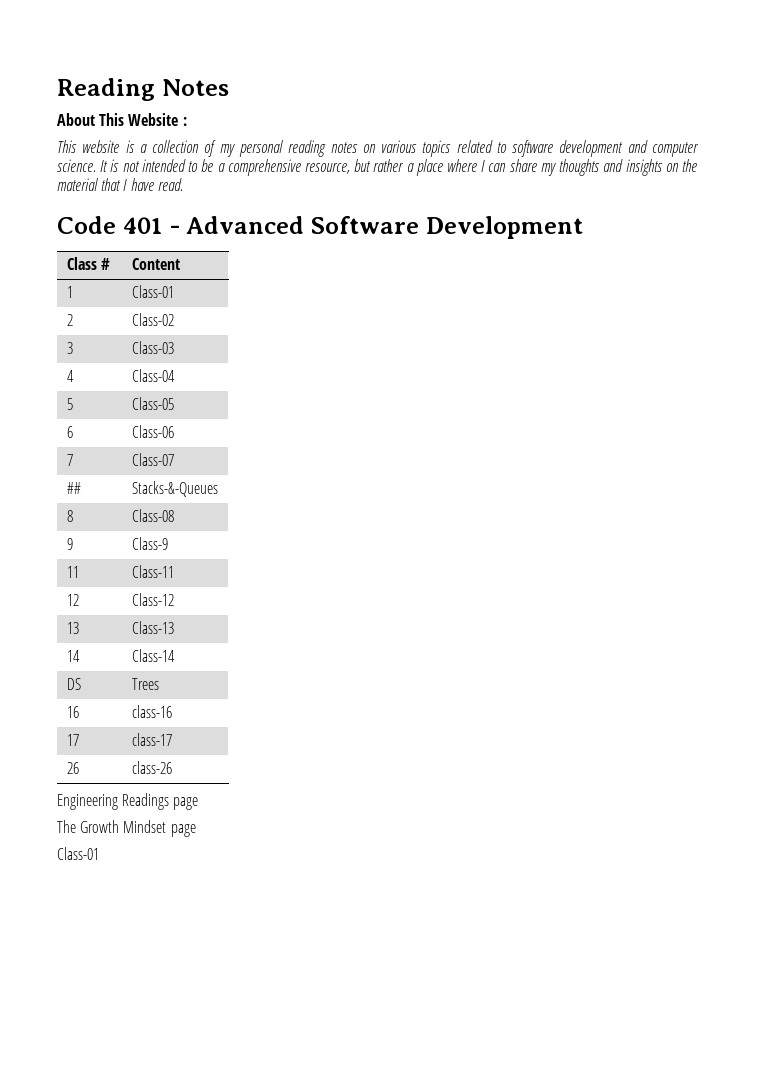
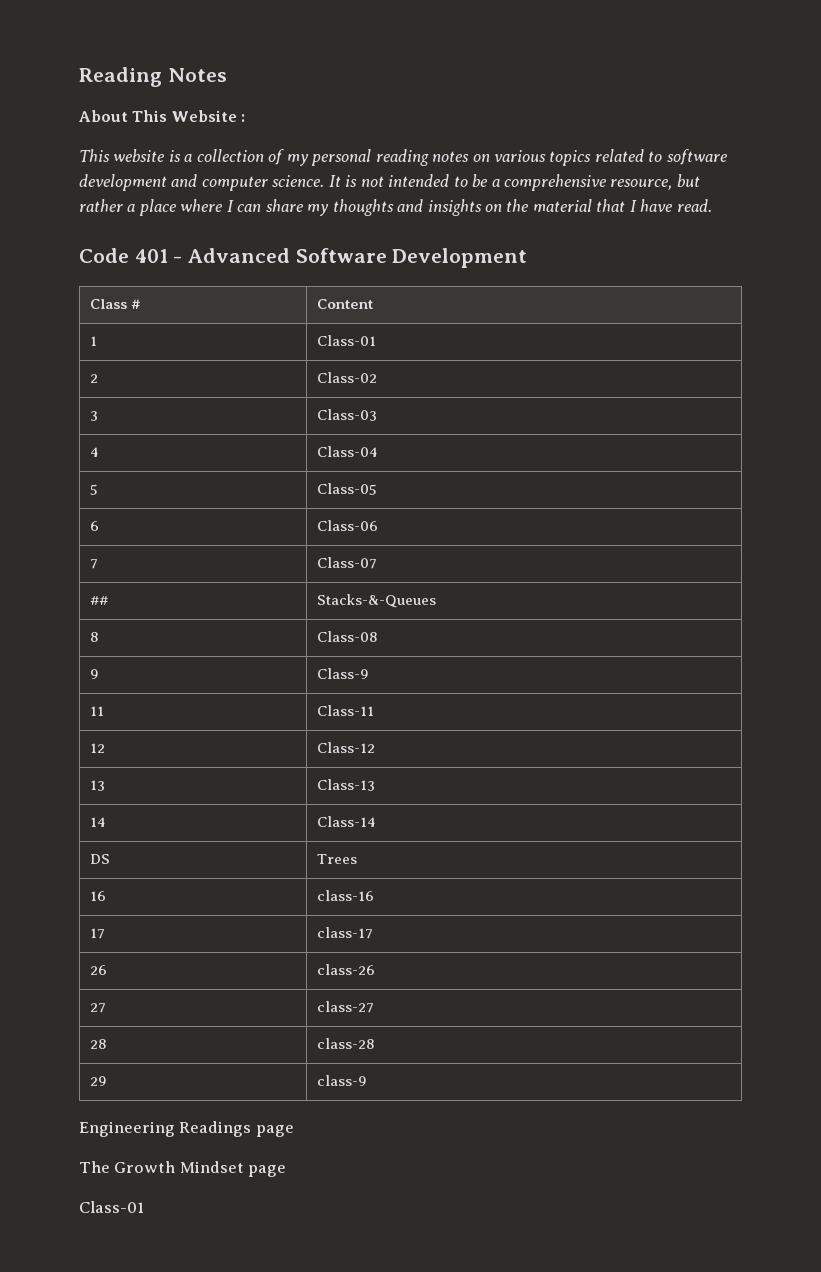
+ 27 | class-27
+ 28 | class-28
+ 29 | class-9

